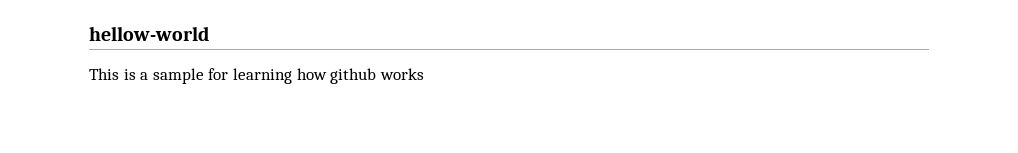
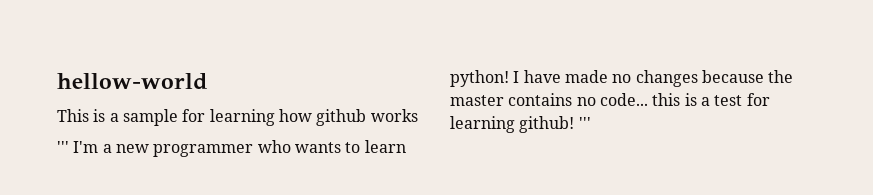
+ ''' I'm a new programmer who wants to learn python! I have made no changes because the master contains no code... this is a test for learning github! '''

